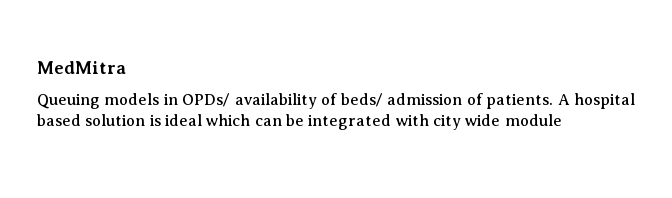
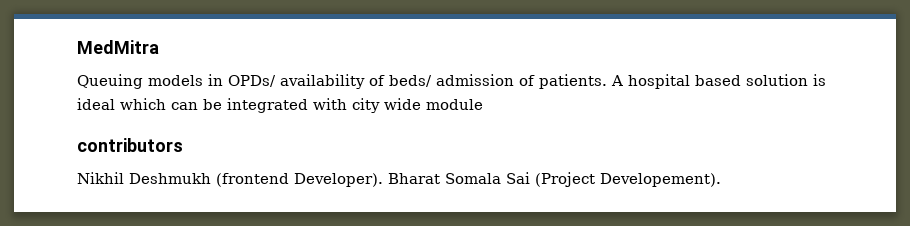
+ contributors
+ Nikhil Deshmukh (frontend Developer). Bharat Somala Sai (Project Developement).

